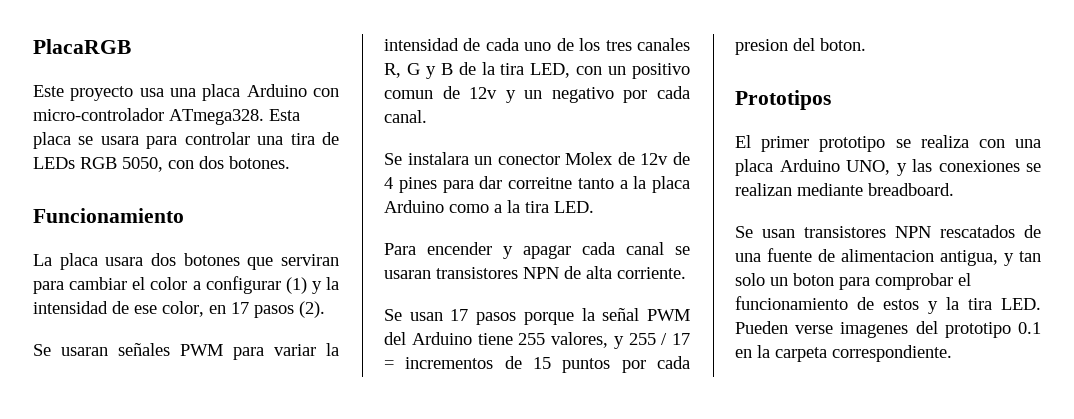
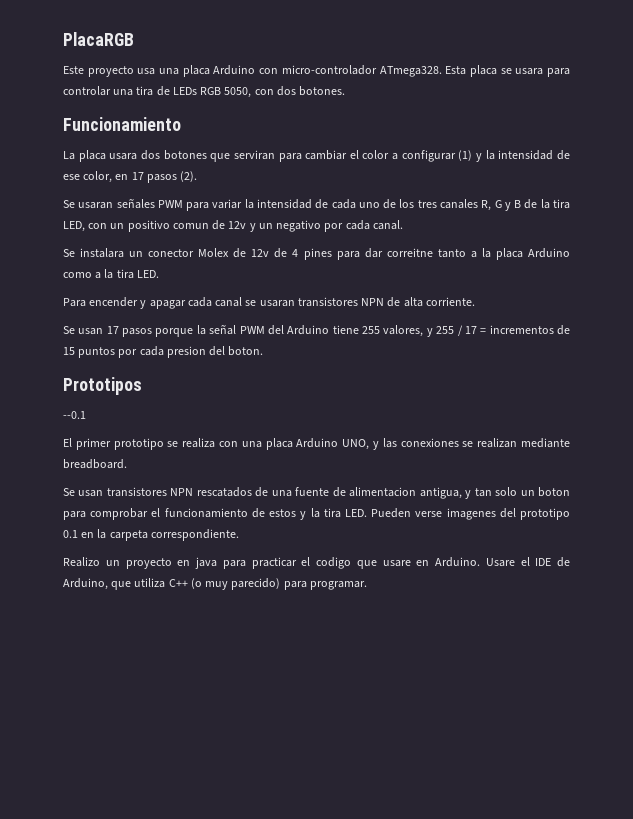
+ --0.1
+ Realizo un proyecto en java para practicar el codigo que usare en Arduino. Usare el IDE de Arduino, que utiliza C++ (o muy parecido) para programar.

